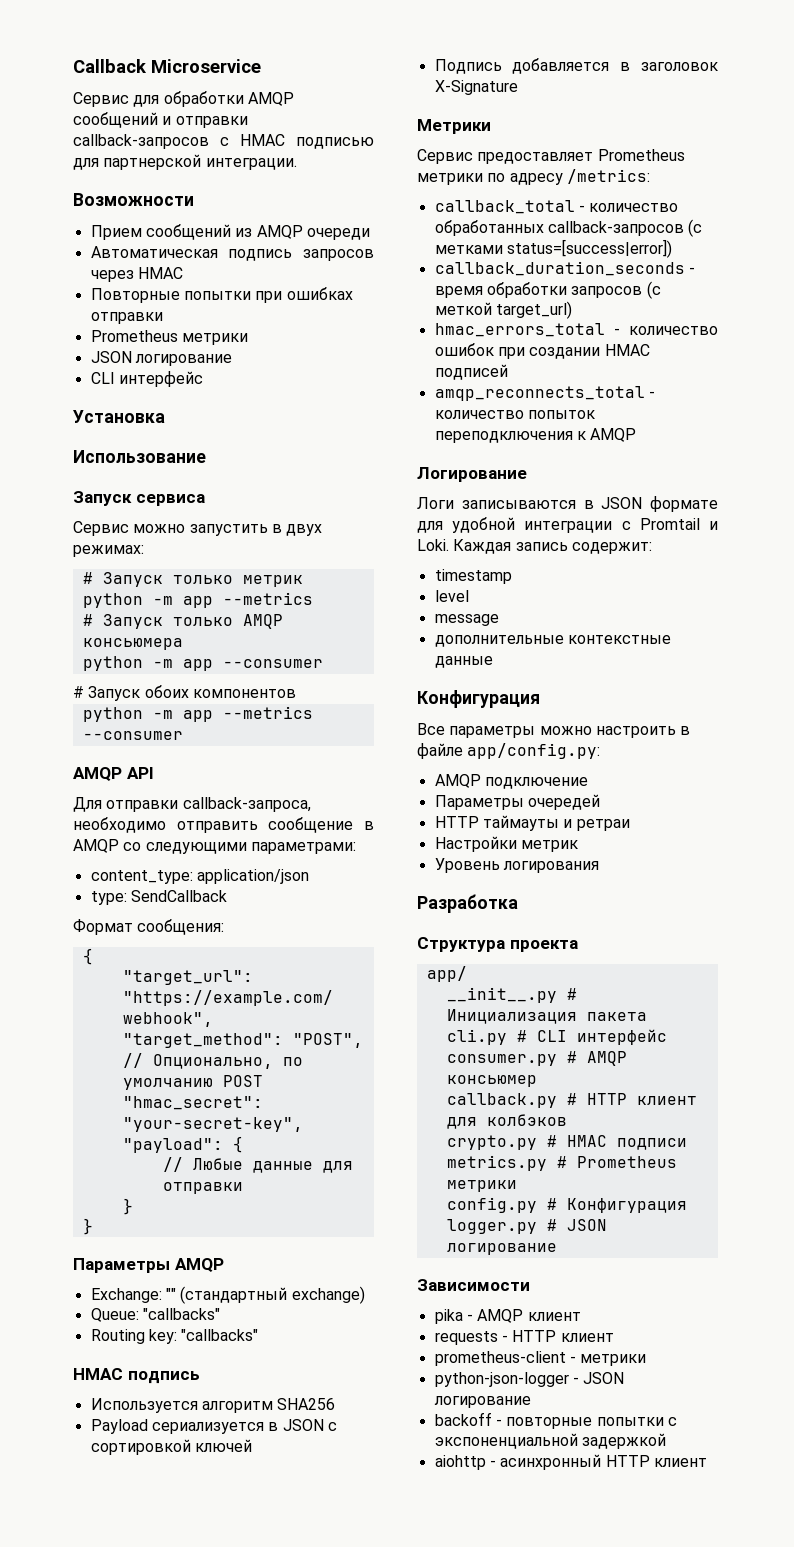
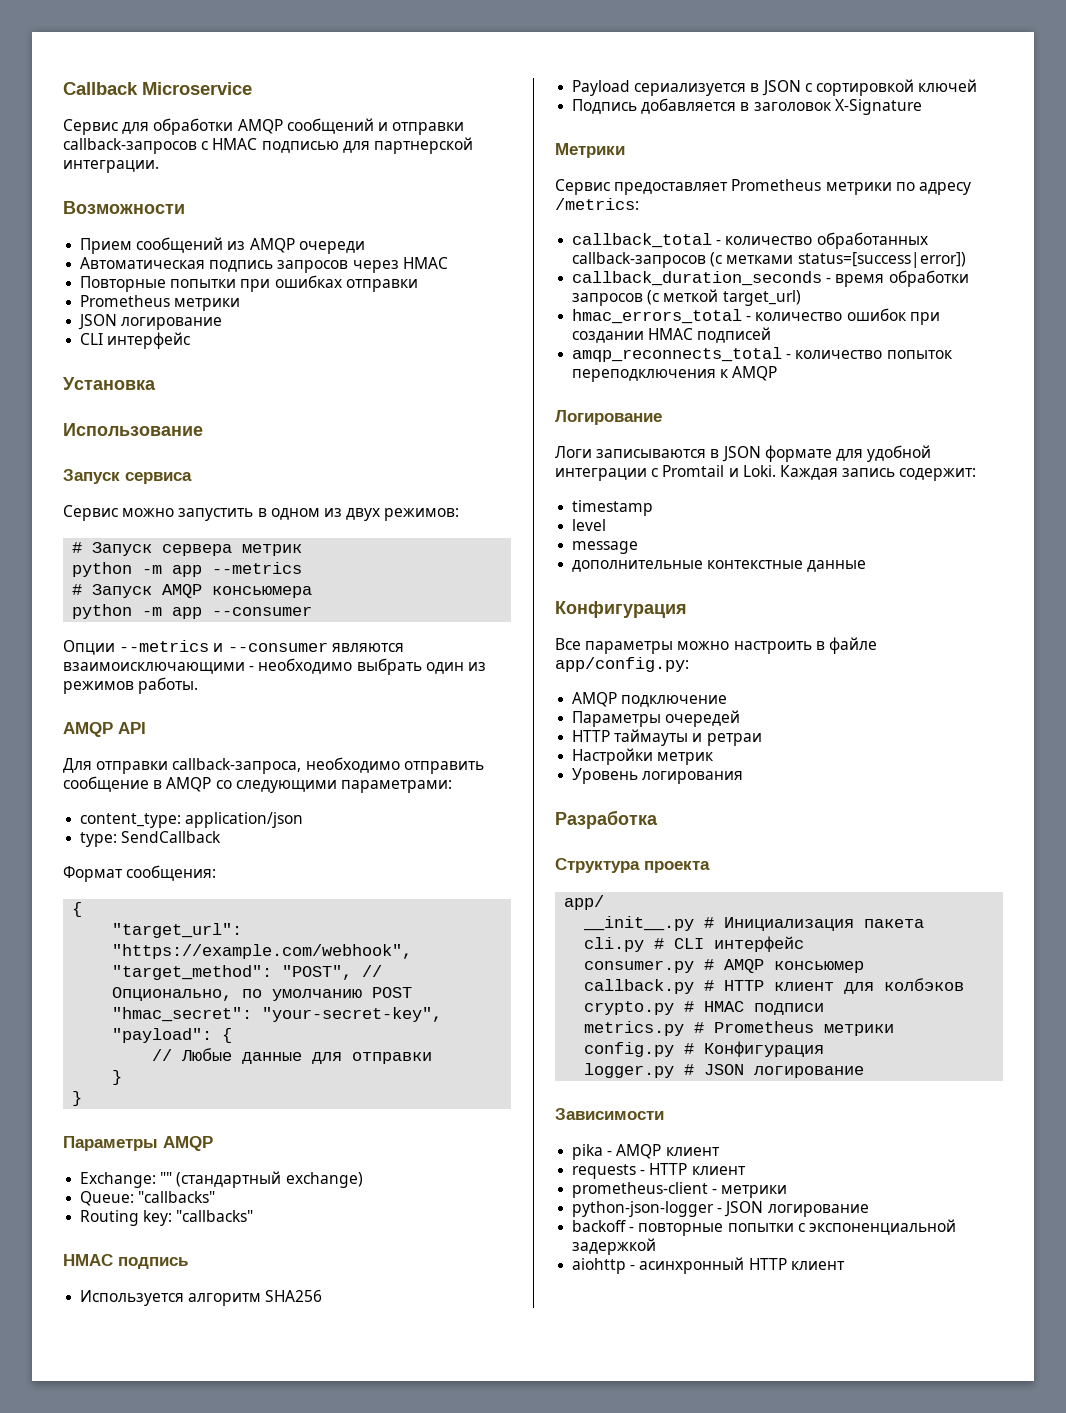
- Сервис можно запустить в двух режимах:
- # Запуск только метрик
+ Сервис можно запустить в одном из двух режимов:
+ # Запуск сервера метрик
- # Запуск только AMQP консьюмера
+ # Запуск AMQP консьюмера
- # Запуск обоих компонентов
- python -m app --metrics --consumer
+ Опции --metrics и --consumer являются взаимоисключающими - необходимо выбрать один из режимов работы.

